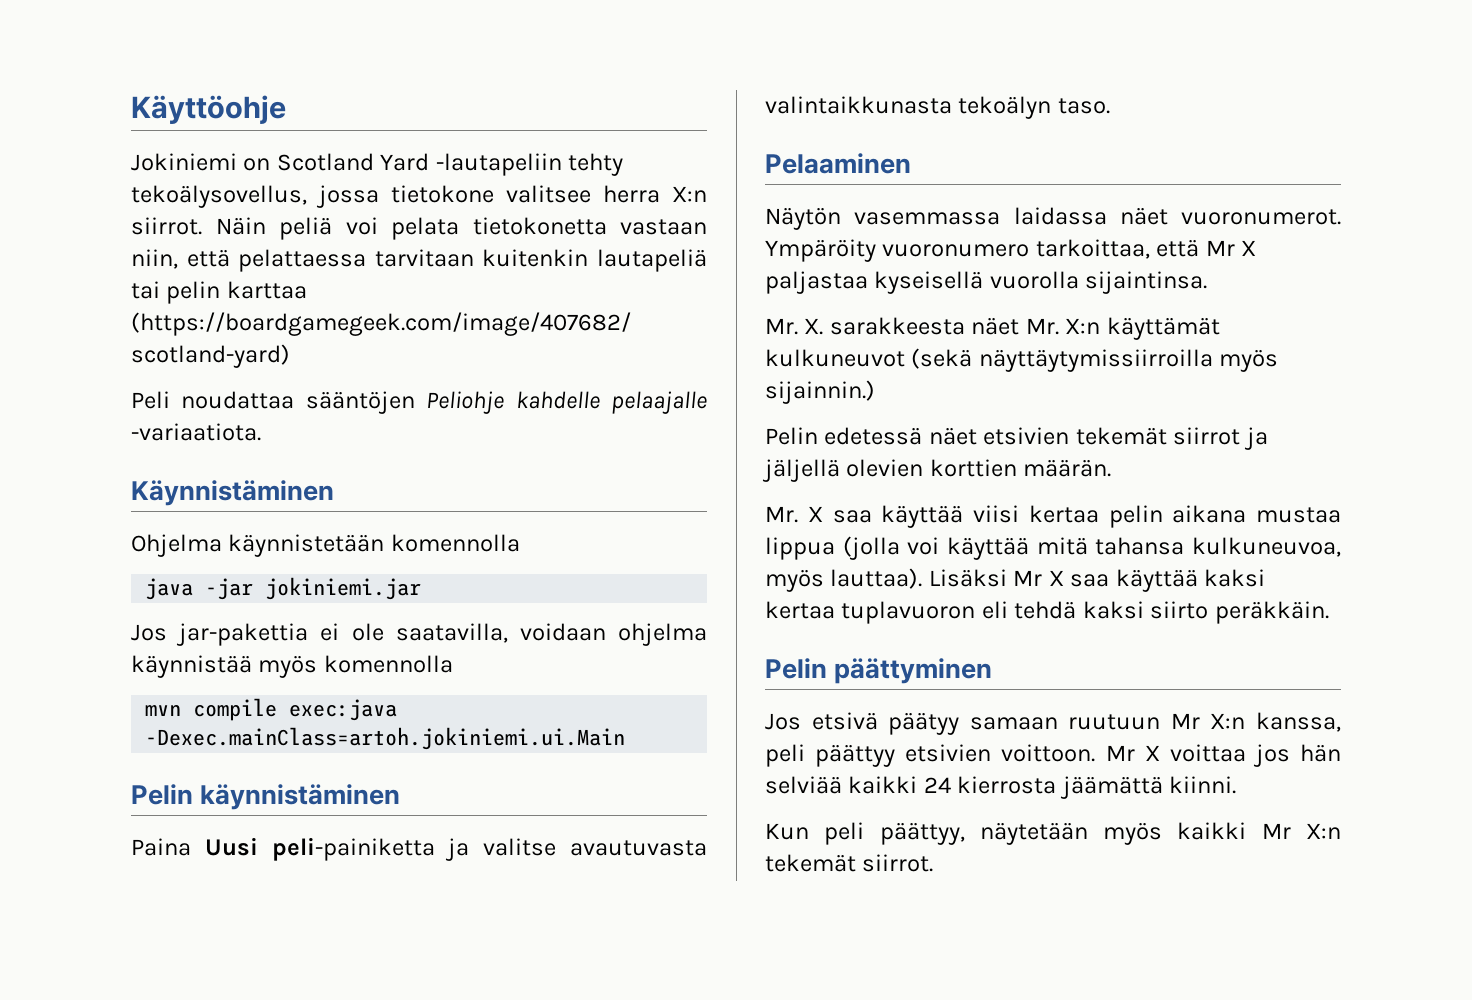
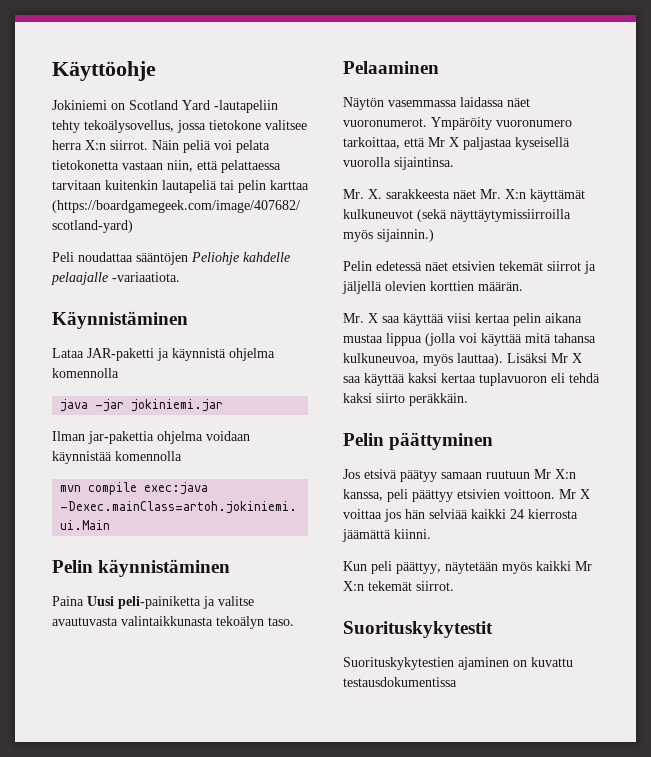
- Ohjelma käynnistetään komennolla
+ Lataa JAR-paketti ja käynnistä ohjelma komennolla
- Jos jar-pakettia ei ole saatavilla, voidaan ohjelma käynnistää myös komennolla
+ Ilman jar-pakettia ohjelma voidaan käynnistää komennolla
+ Suorituskykytestit
+ Suorituskykytestien ajaminen on kuvattu testausdokumentissa

